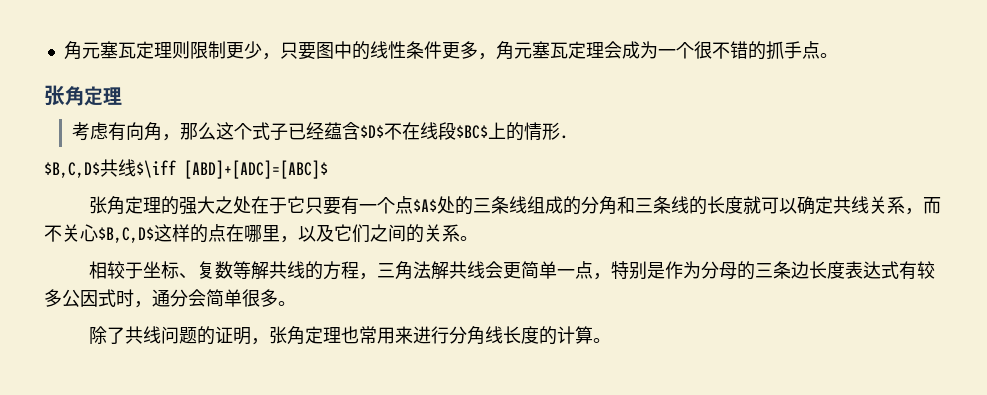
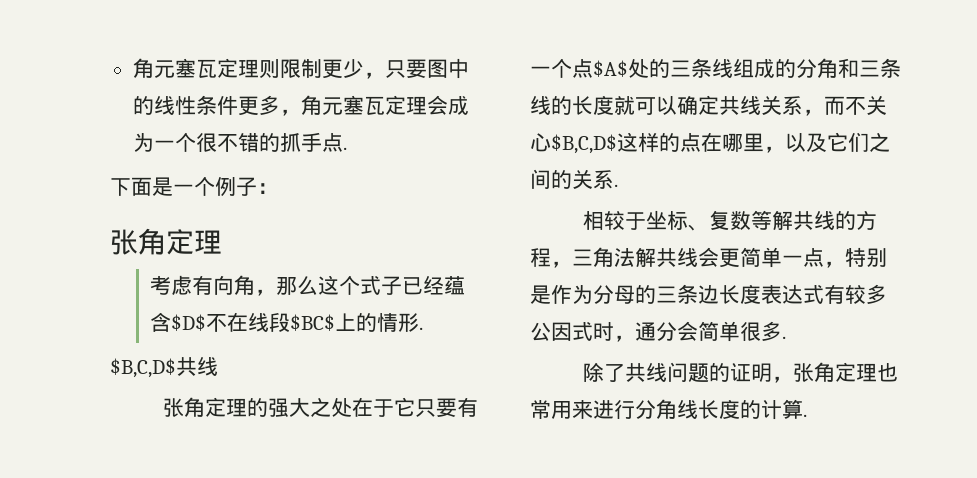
- 角元塞瓦定理则限制更少，只要图中的线性条件更多，角元塞瓦定理会成为一个很不错的抓手点。
+ 角元塞瓦定理则限制更少，只要图中的线性条件更多，角元塞瓦定理会成为一个很不错的抓手点.
+ 下面是一个例子：
- $B,C,D$共线$\iff [ABD]+[ADC]=[ABC]$
+ $B,C,D$共线
- 张角定理的强大之处在于它只要有一个点$A$处的三条线组成的分角和三条线的长度就可以确定共线关系，而不关心$B,C,D$这样的点在哪里，以及它们之间的关系。
+ 张角定理的强大之处在于它只要有一个点$A$处的三条线组成的分角和三条线的长度就可以确定共线关系，而不关心$B,C,D$这样的点在哪里，以及它们之间的关系.
- 相较于坐标、复数等解共线的方程，三角法解共线会更简单一点，特别是作为分母的三条边长度表达式有较多公因式时，通分会简单很多。
+ 相较于坐标、复数等解共线的方程，三角法解共线会更简单一点，特别是作为分母的三条边长度表达式有较多公因式时，通分会简单很多.
- 除了共线问题的证明，张角定理也常用来进行分角线长度的计算。
+ 除了共线问题的证明，张角定理也常用来进行分角线长度的计算.

